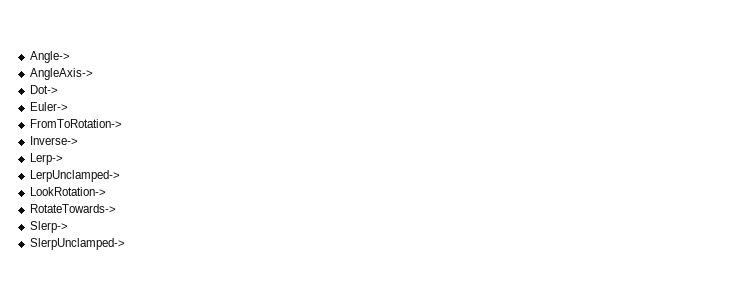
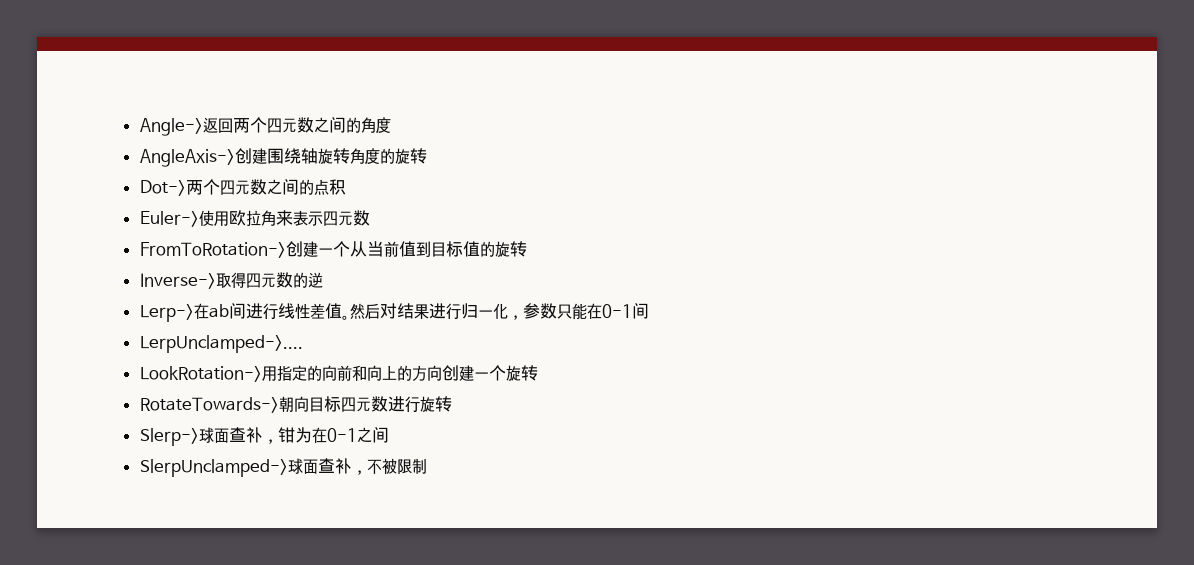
- Angle->
- AngleAxis->
- Dot->
- Euler->
- FromToRotation->
- Inverse->
- Lerp->
- LerpUnclamped->
- LookRotation->
- RotateTowards->
- Slerp->
- SlerpUnclamped->
+ Angle->返回两个四元数之间的角度
+ AngleAxis->创建围绕轴旋转角度的旋转
+ Dot->两个四元数之间的点积
+ Euler->使用欧拉角来表示四元数
+ FromToRotation->创建一个从当前值到目标值的旋转
+ Inverse->取得四元数的逆
+ Lerp->在ab间进行线性差值。然后对结果进行归一化，参数只能在0-1间
+ LerpUnclamped->....
+ LookRotation->用指定的向前和向上的方向创建一个旋转
+ RotateTowards->朝向目标四元数进行旋转
+ Slerp->球面查补，钳为在0-1之间
+ SlerpUnclamped->球面查补，不被限制

